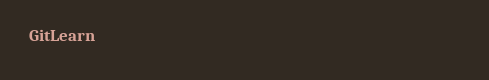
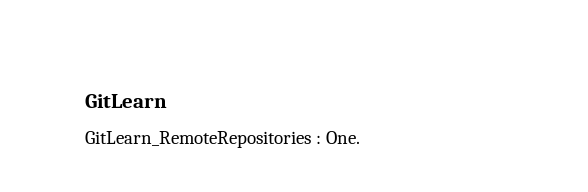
+ GitLearn_RemoteRepositories : One.

